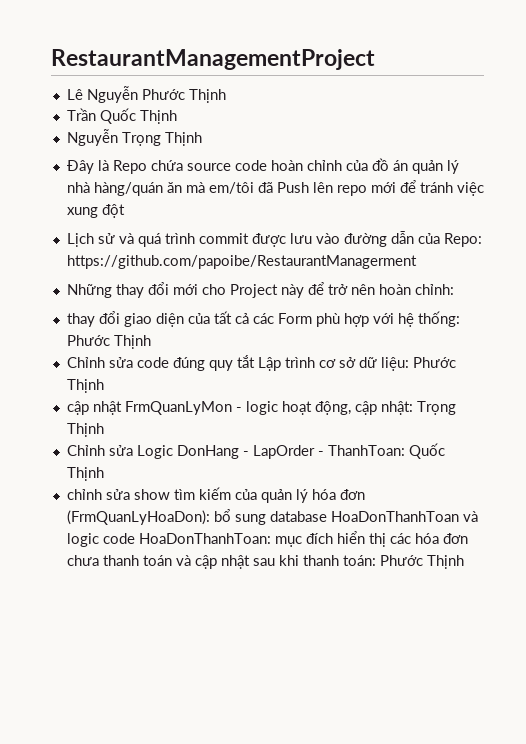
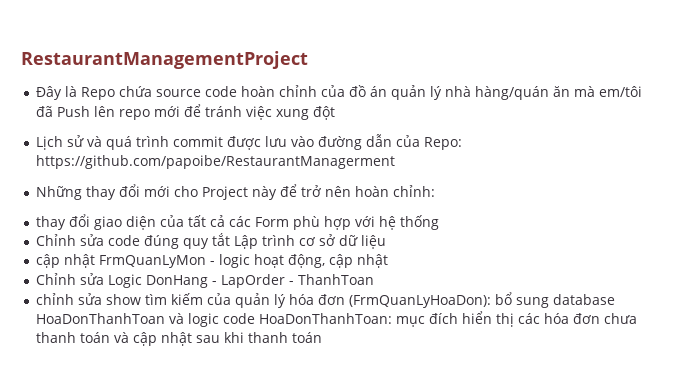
- Lê Nguyễn Phước Thịnh
- Trần Quốc Thịnh
- Nguyễn Trọng Thịnh
- thay đổi giao diện của tất cả các Form phù hợp với hệ thống: Phước Thịnh
+ thay đổi giao diện của tất cả các Form phù hợp với hệ thống
- Chỉnh sửa code đúng quy tắt Lập trình cơ sở dữ liệu: Phước Thịnh
+ Chỉnh sửa code đúng quy tắt Lập trình cơ sở dữ liệu
- cập nhật FrmQuanLyMon - logic hoạt động, cập nhật: Trọng Thịnh
+ cập nhật FrmQuanLyMon - logic hoạt động, cập nhật
- Chỉnh sửa Logic DonHang - LapOrder - ThanhToan: Quốc Thịnh
+ Chỉnh sửa Logic DonHang - LapOrder - ThanhToan
- chỉnh sửa show tìm kiếm của quản lý hóa đơn (FrmQuanLyHoaDon): bổ sung database HoaDonThanhToan và logic code HoaDonThanhToan: mục đích hiển thị các hóa đơn chưa thanh toán và cập nhật sau khi thanh toán: Phước Thịnh
+ chỉnh sửa show tìm kiếm của quản lý hóa đơn (FrmQuanLyHoaDon): bổ sung database HoaDonThanhToan và logic code HoaDonThanhToan: mục đích hiển thị các hóa đơn chưa thanh toán và cập nhật sau khi thanh toán

